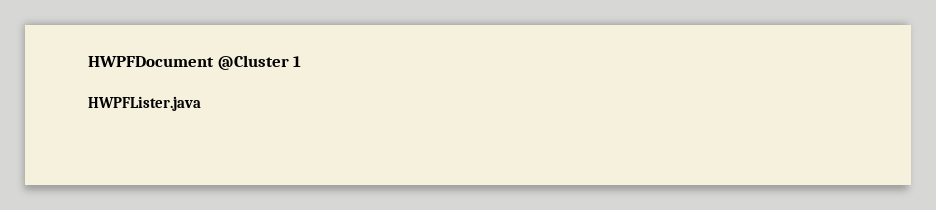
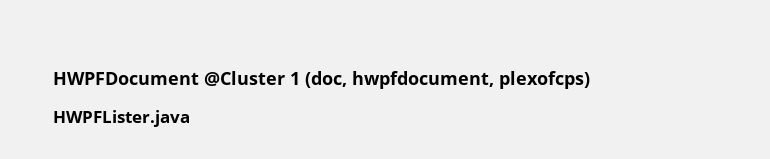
- HWPFDocument @Cluster 1
+ HWPFDocument @Cluster 1 (doc, hwpfdocument, plexofcps)

